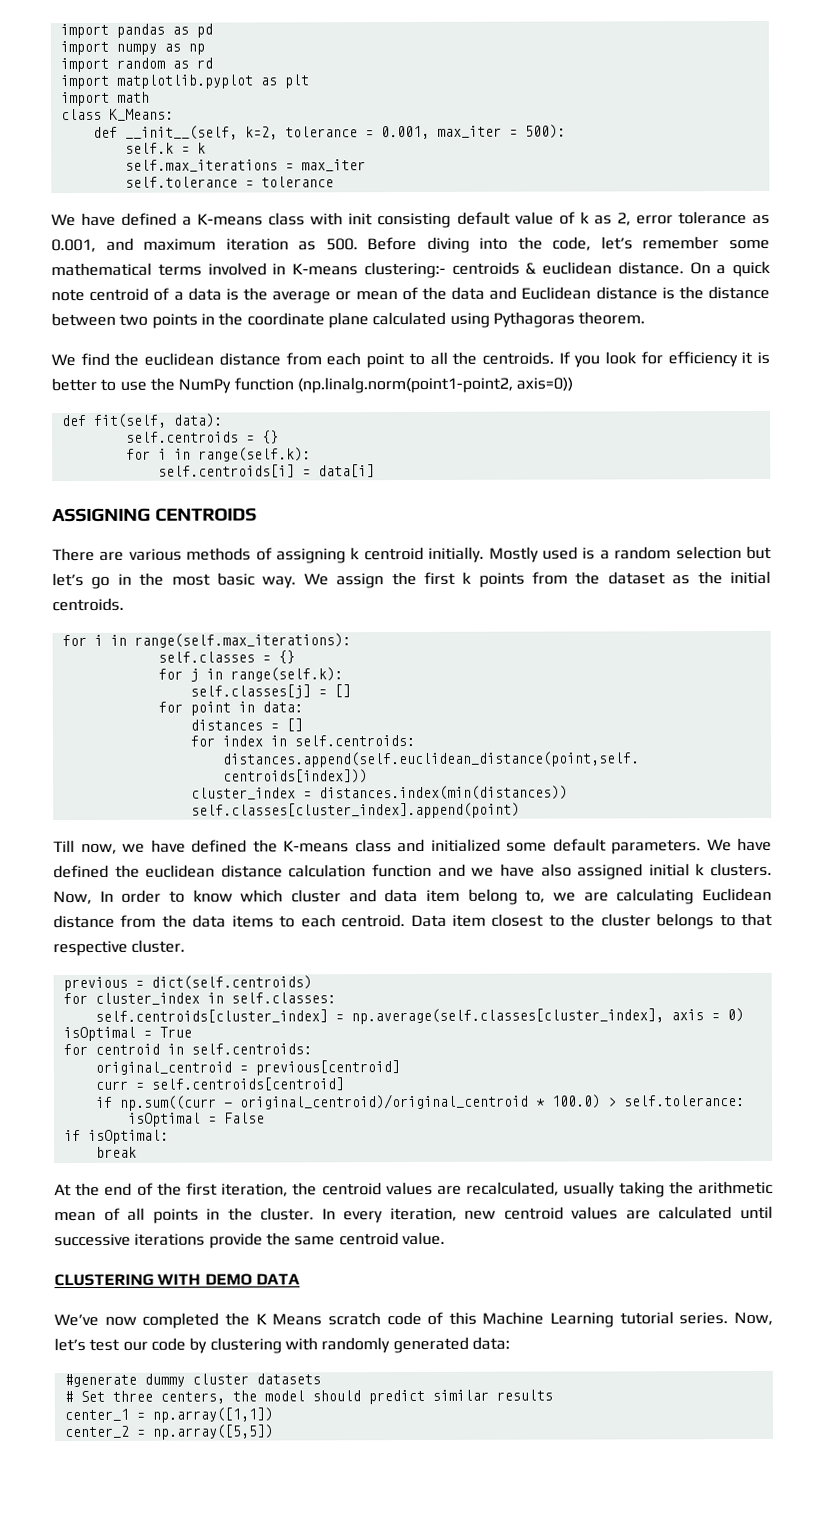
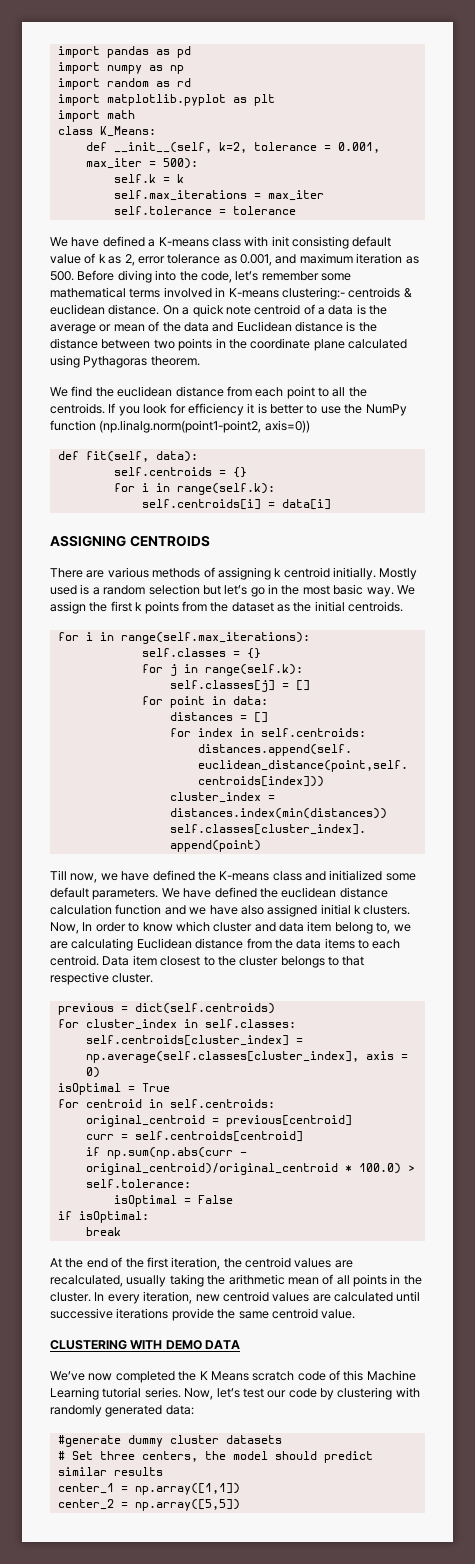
- if np.sum((curr - original_centroid)/original_centroid * 100.0) > self.tolerance:
+ if np.sum(np.abs(curr - original_centroid)/original_centroid * 100.0) > self.tolerance:

